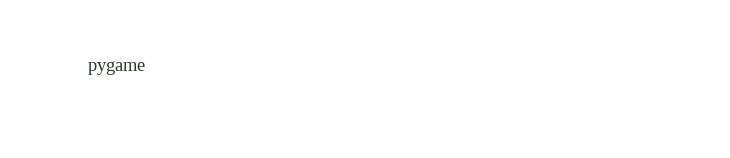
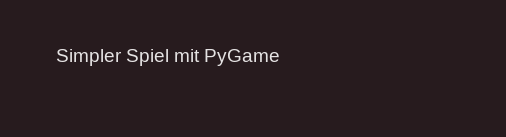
- pygame
+ Simpler Spiel mit PyGame

